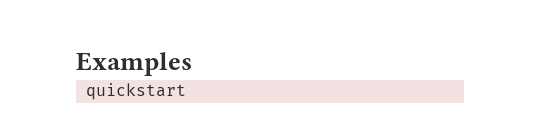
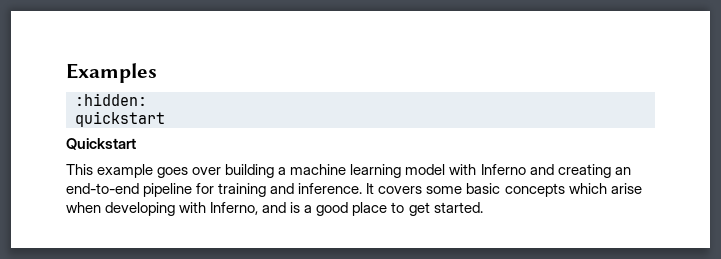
+ :hidden:
+ Quickstart
+ This example goes over building a machine learning model with Inferno and creating an end-to-end pipeline for training and inference. It covers some basic concepts which arise when developing with Inferno, and is a good place to get started.

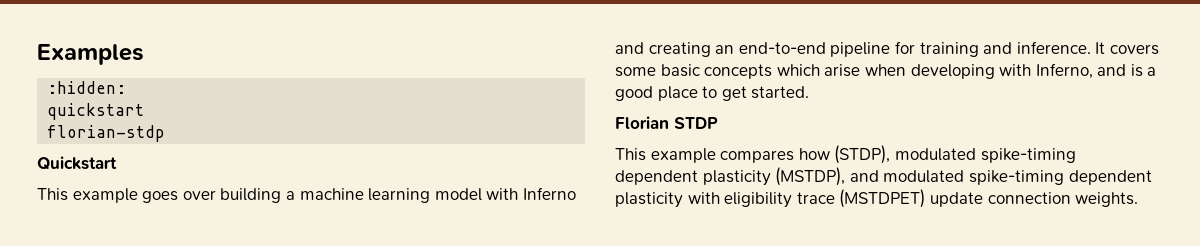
+ florian-stdp
+ Florian STDP
+ This example compares how (STDP), modulated spike-timing dependent plasticity (MSTDP), and modulated spike-timing dependent plasticity with eligibility trace (MSTDPET) update connection weights.

